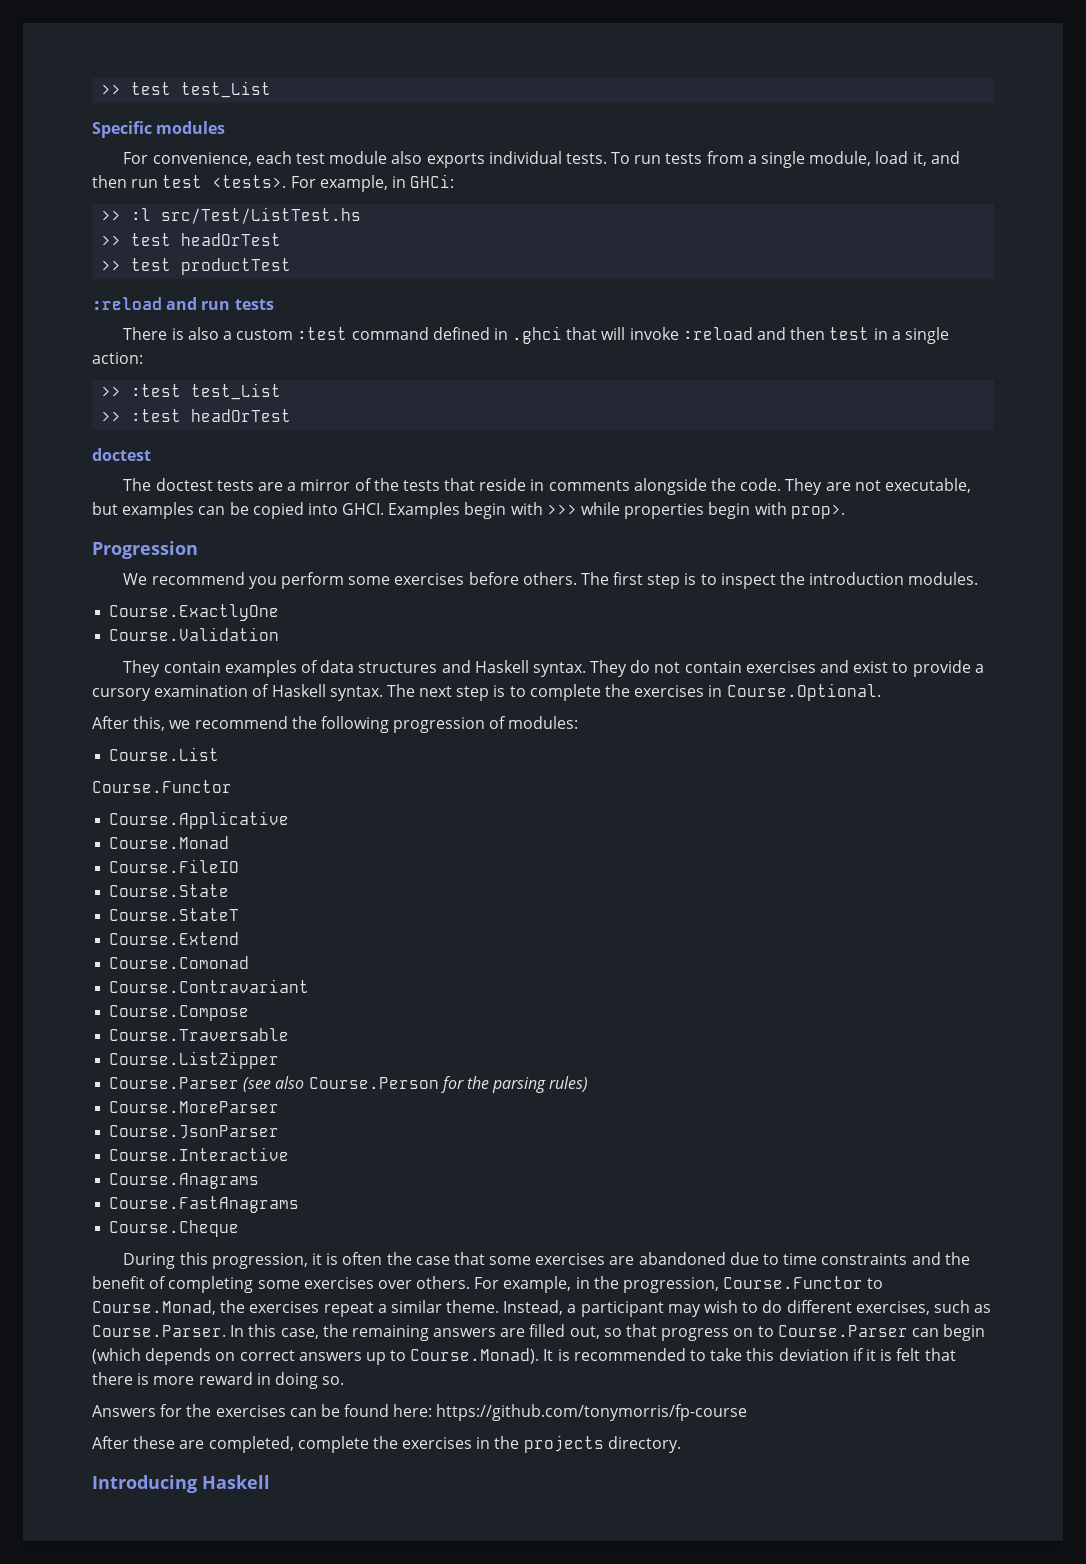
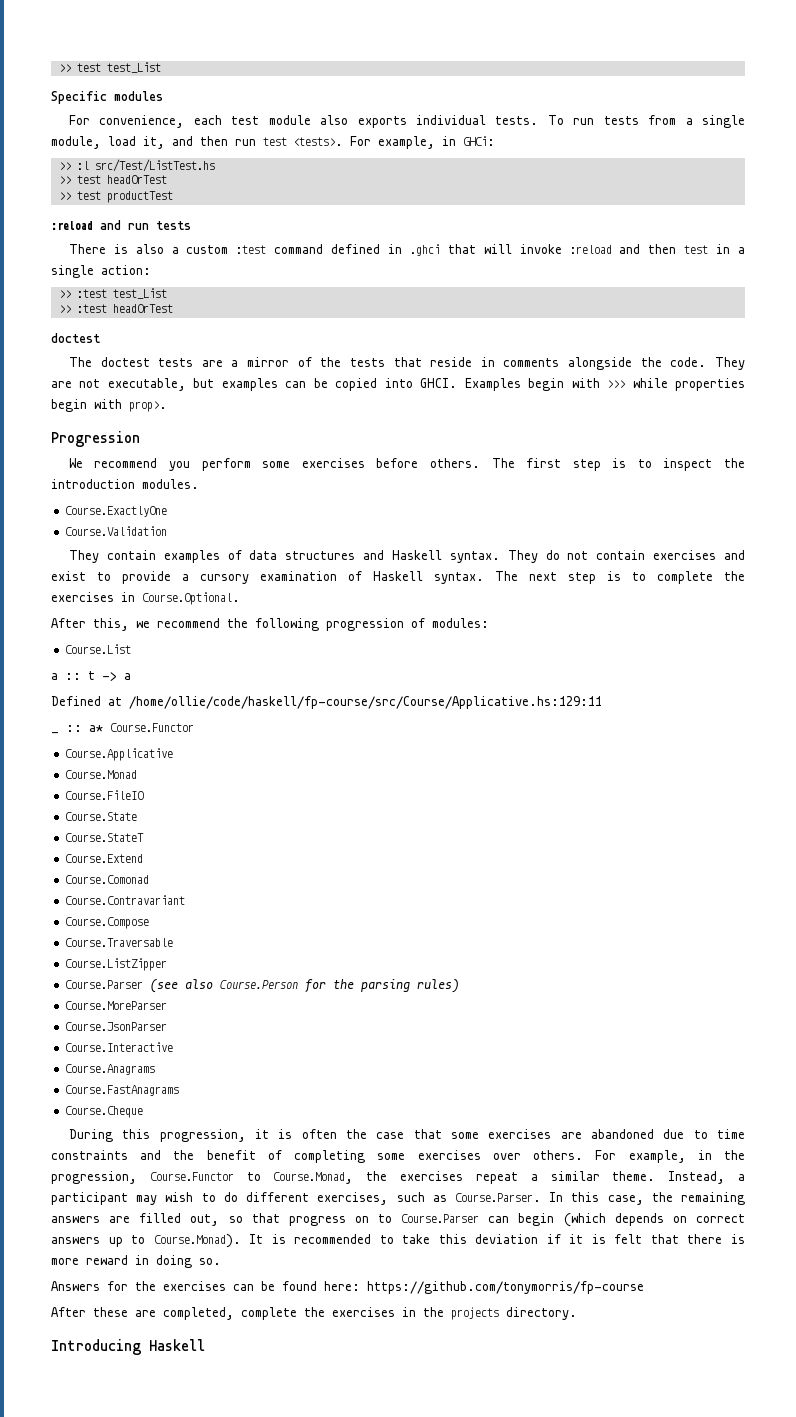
  Course.List
- Course.Functor
+ a :: t -> a
+ Defined at /home/ollie/code/haskell/fp-course/src/Course/Applicative.hs:129:11
+ _ :: a* Course.Functor

